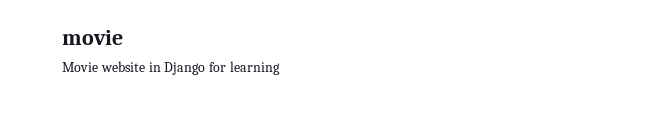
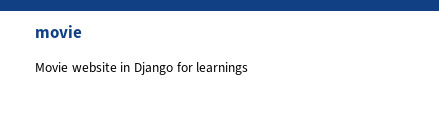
- Movie website in Django for learning
+ Movie website in Django for learnings

